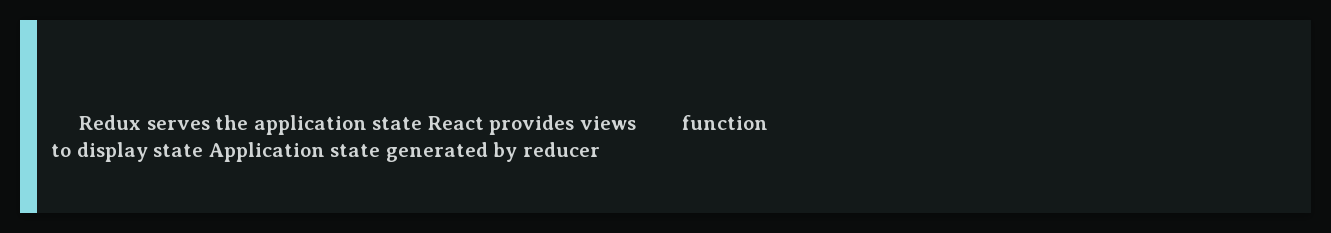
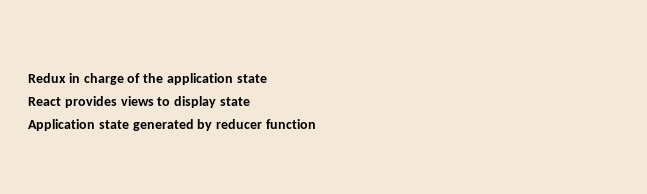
- Redux serves the application state React provides views to display state Application state generated by reducer function
+ Redux in charge of the application state
+ React provides views to display state
+ Application state generated by reducer function

